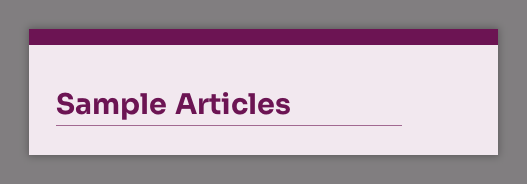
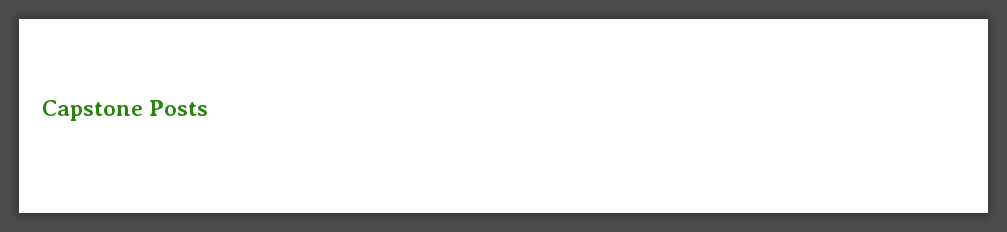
- Sample Articles
+ Capstone Posts

